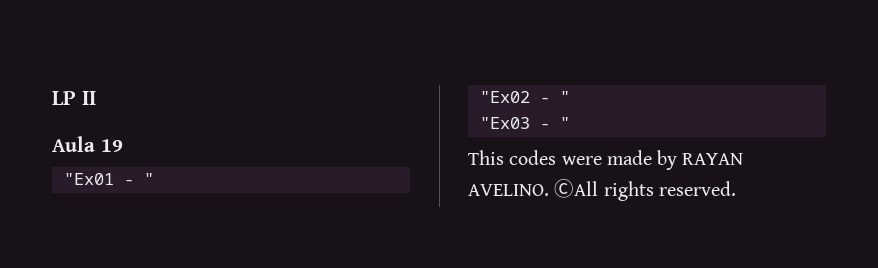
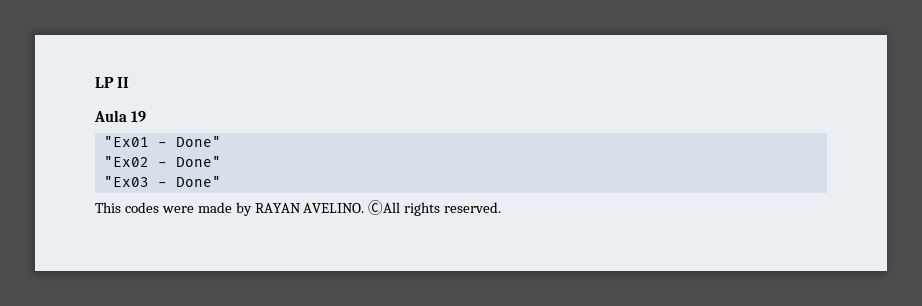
- "Ex01 - "
+ "Ex01 - Done"
- "Ex02 - "
+ "Ex02 - Done"
- "Ex03 - "
+ "Ex03 - Done"

